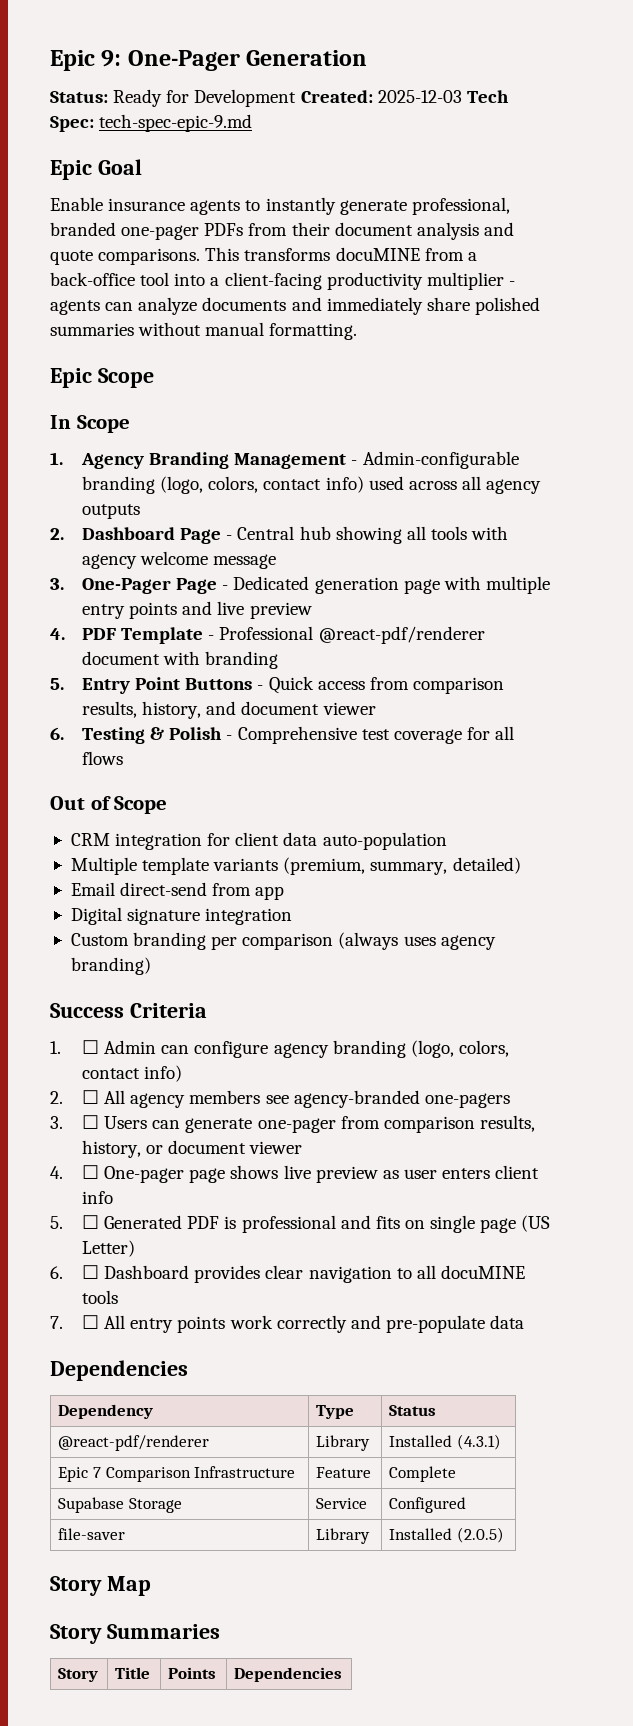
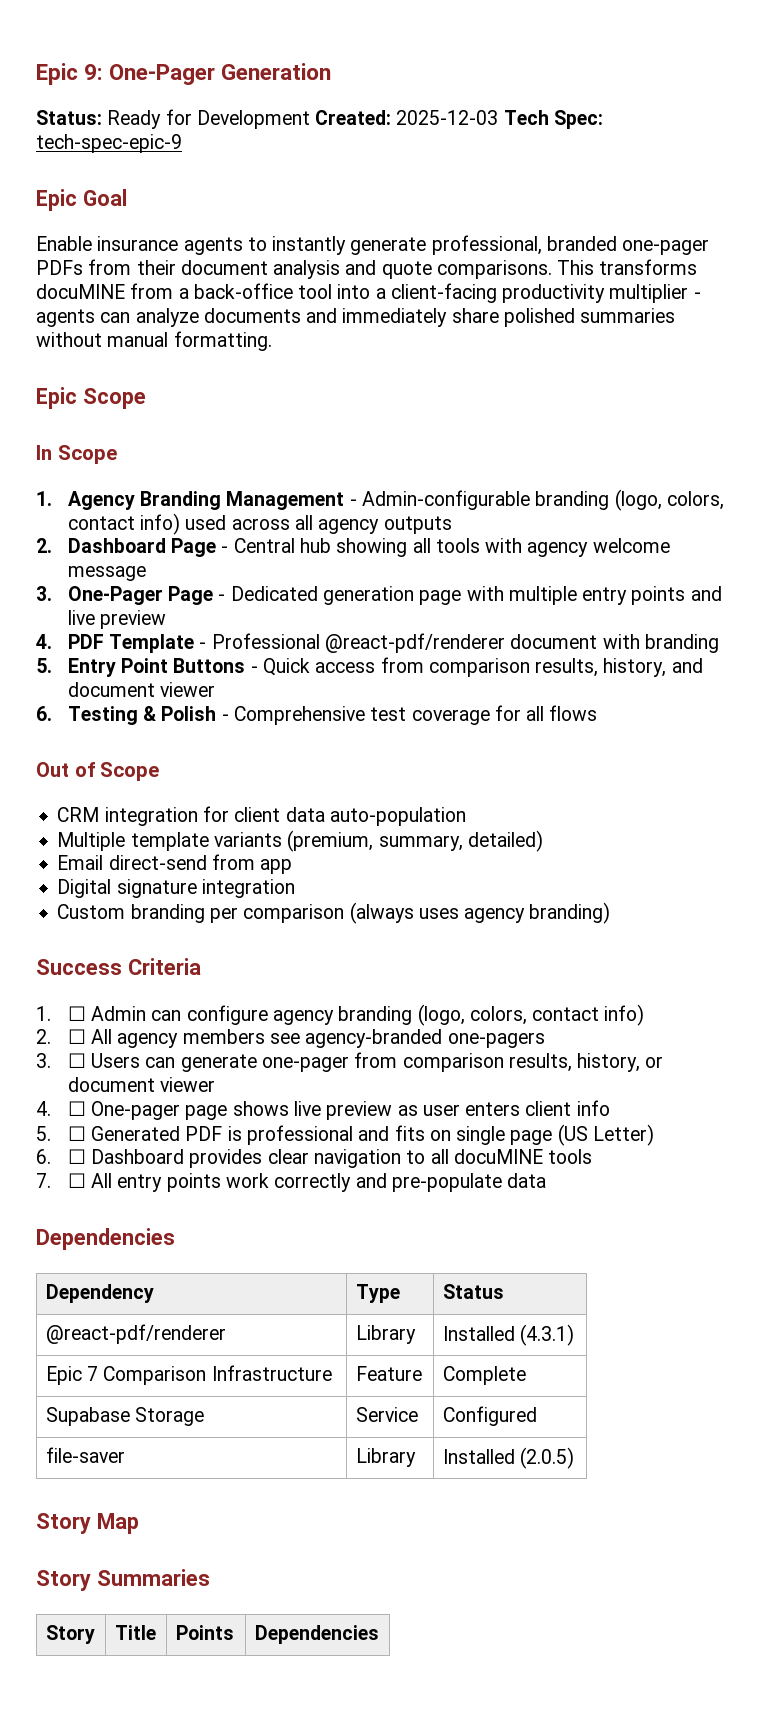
- Status: Ready for Development Created: 2025-12-03 Tech Spec: tech-spec-epic-9.md
+ Status: Ready for Development Created: 2025-12-03 Tech Spec: tech-spec-epic-9

